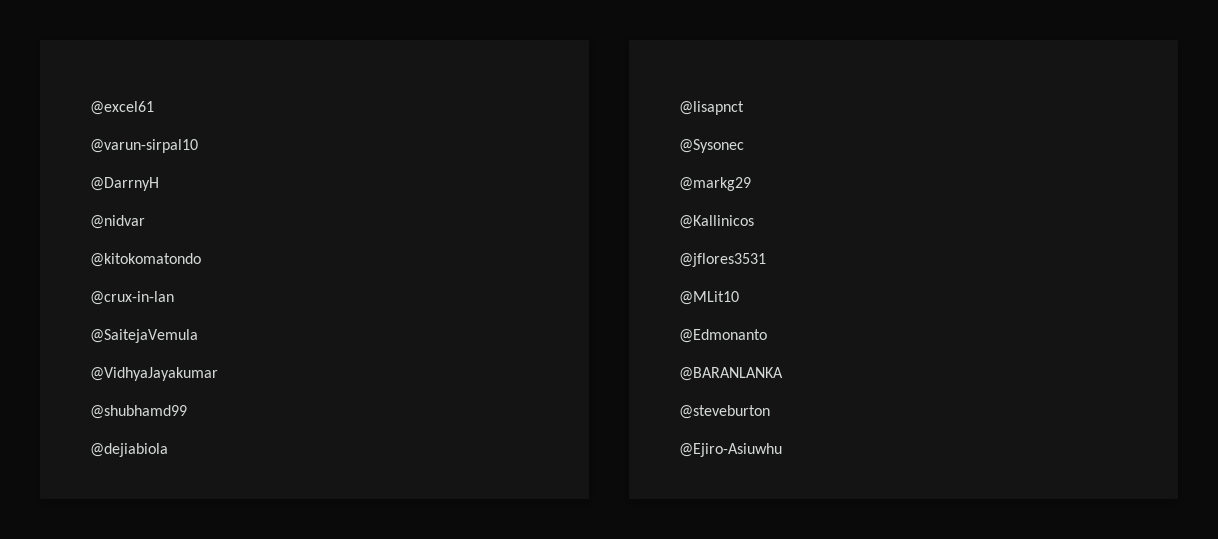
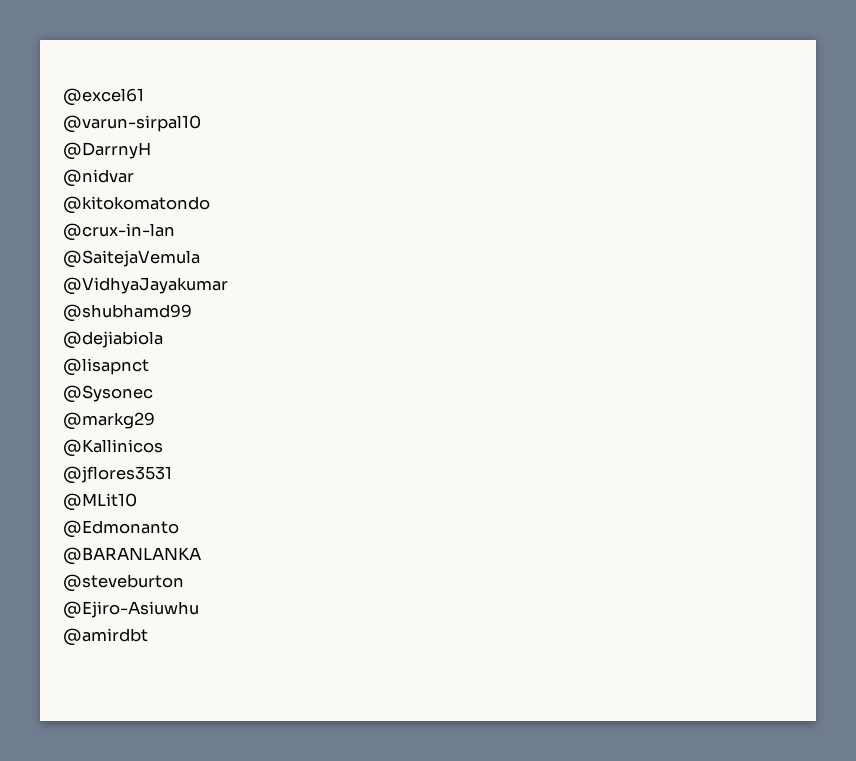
+ @amirdbt

